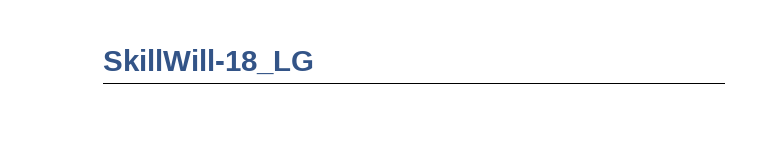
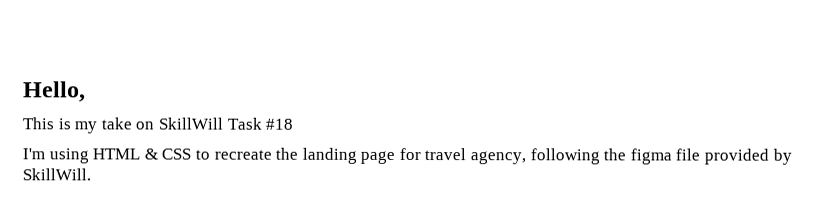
- SkillWill-18_LG
+ Hello,
+ This is my take on SkillWill Task #18
+ I'm using HTML & CSS to recreate the landing page for travel agency, following the figma file provided by SkillWill.

